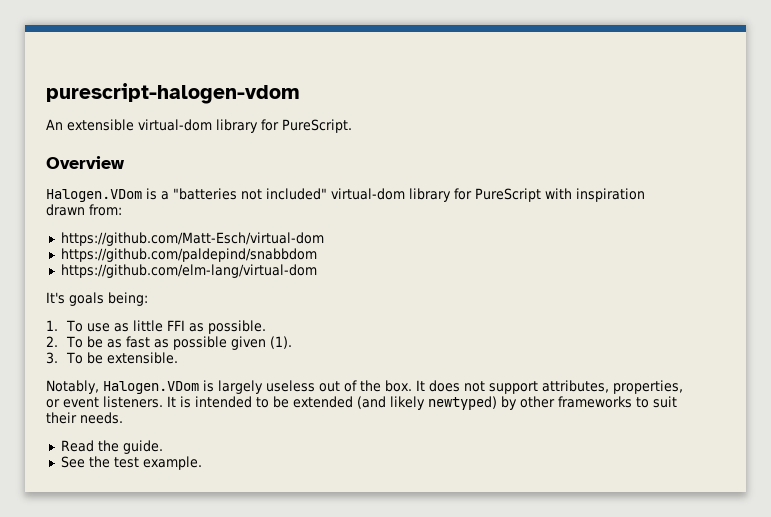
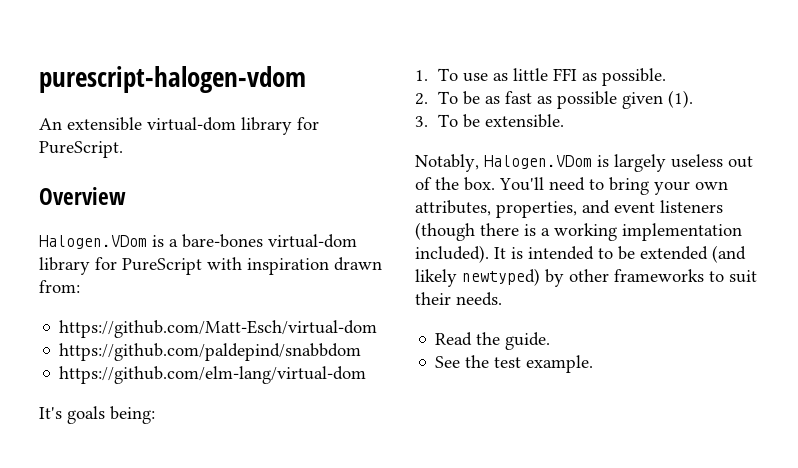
- Halogen.VDom is a "batteries not included" virtual-dom library for PureScript with inspiration drawn from:
+ Halogen.VDom is a bare-bones virtual-dom library for PureScript with inspiration drawn from:
- It does not support attributes, properties, or event listeners.
+ You'll need to bring your own attributes, properties, and event listeners (though there is a working implementation included).

